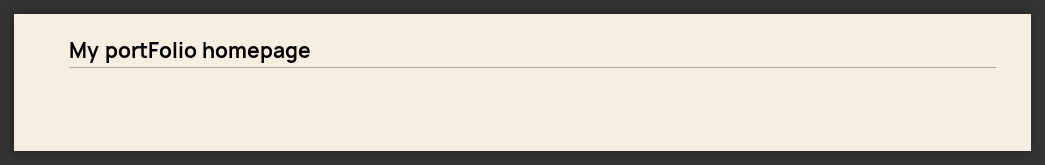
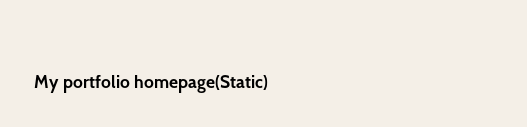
- My portFolio homepage
+ My portfolio homepage(Static)

